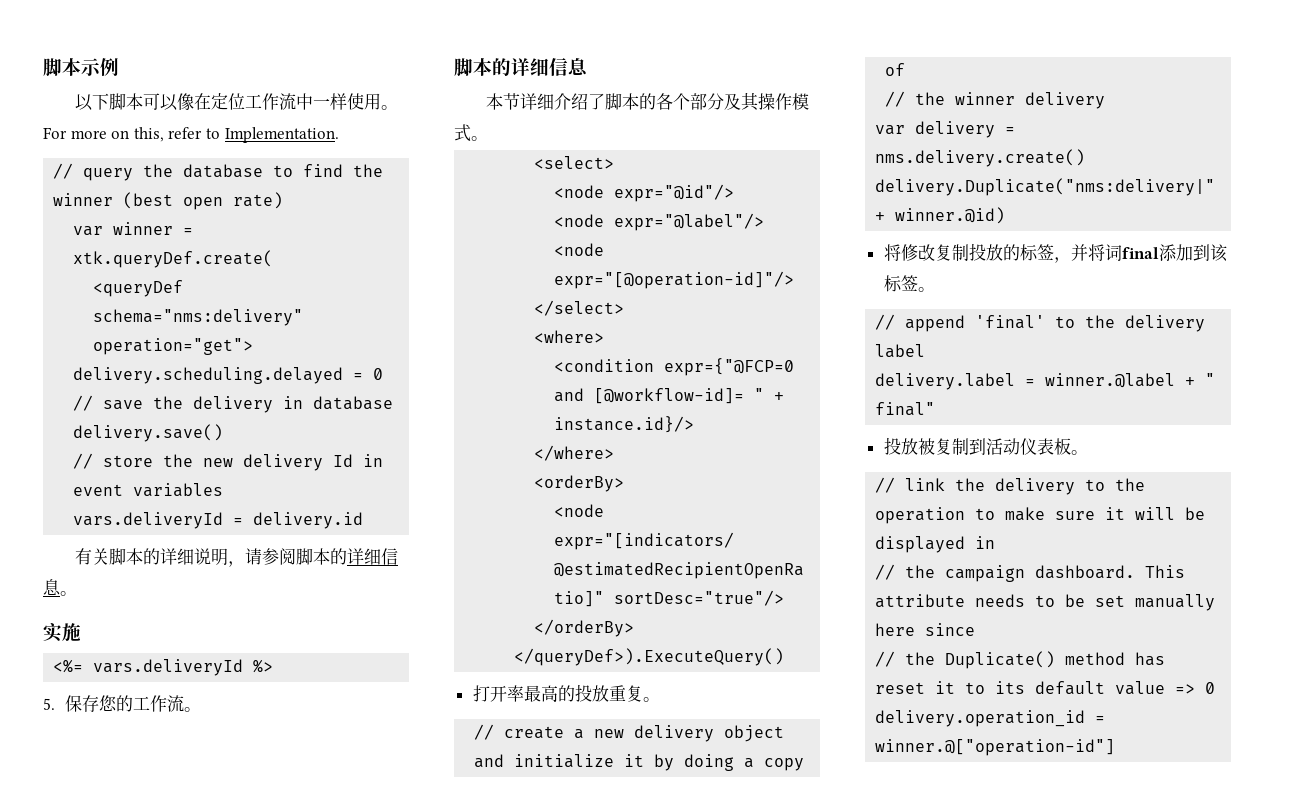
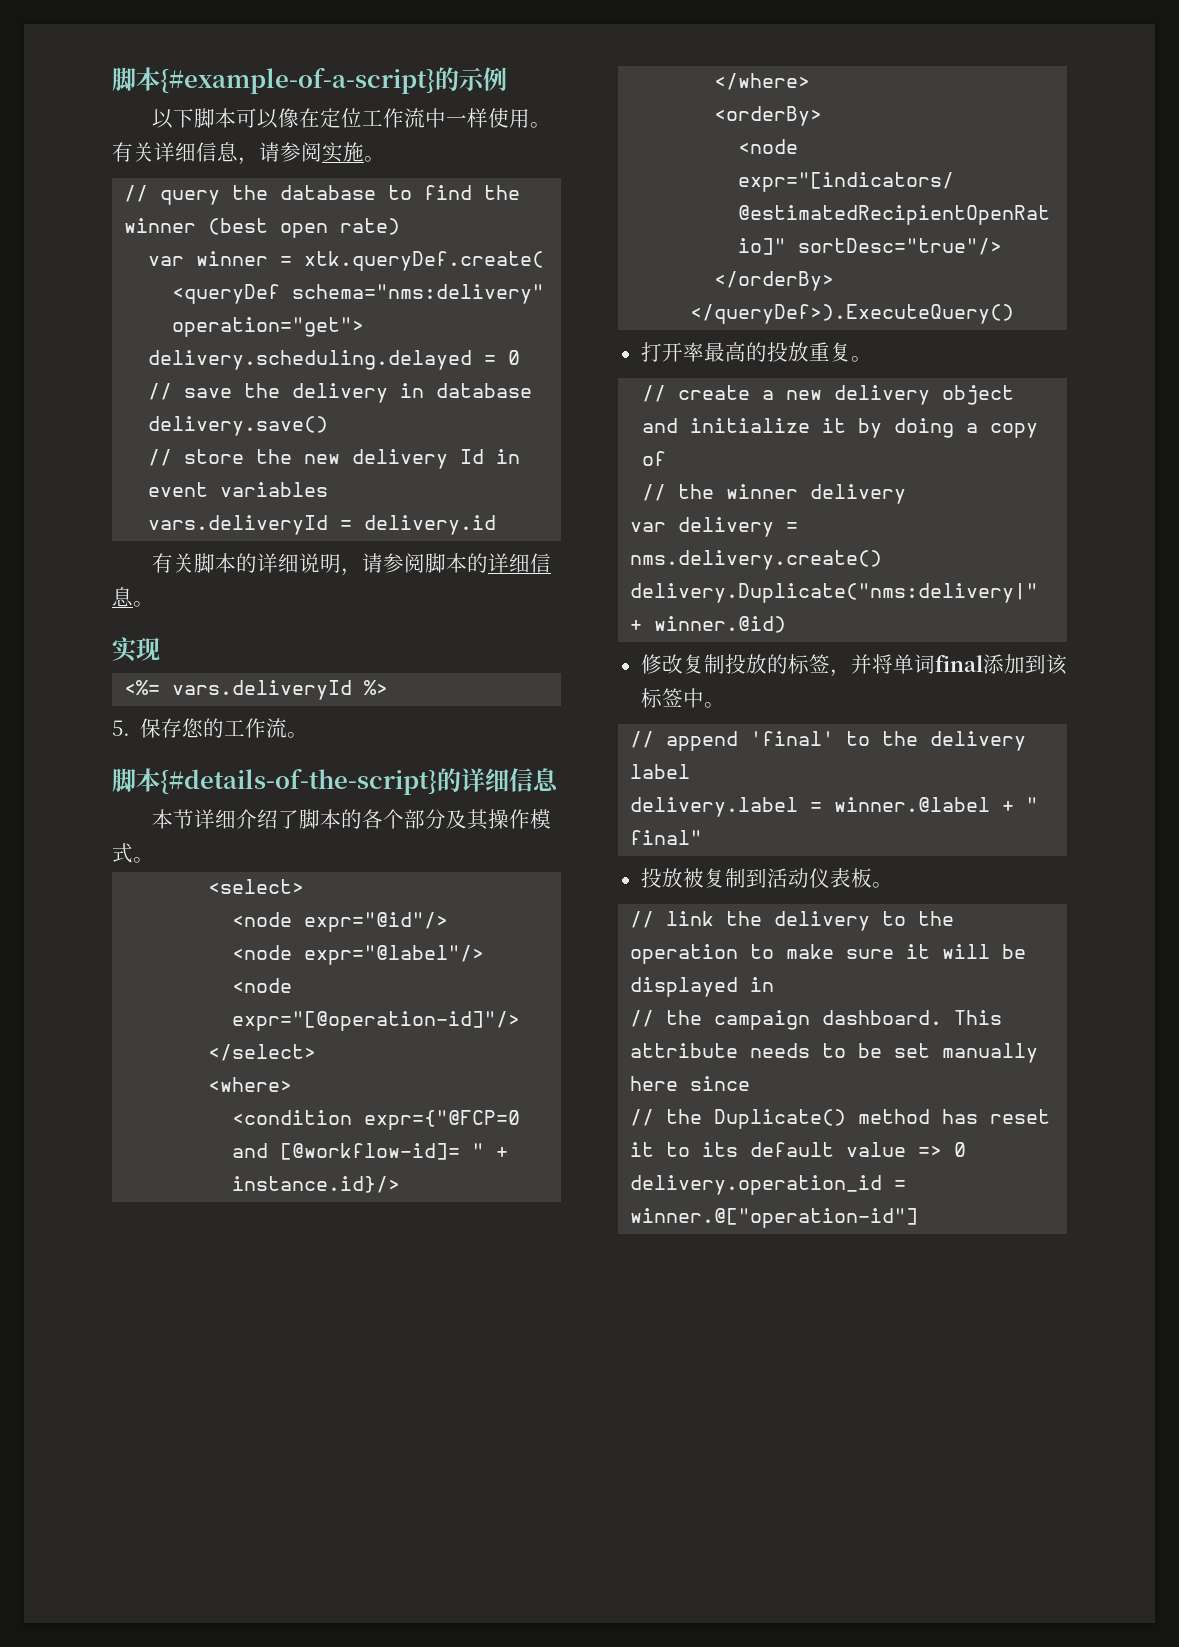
- 脚本示例
+ 脚本{#example-of-a-script}的示例
- For more on this, refer to Implementation.
+ 有关详细信息，请参阅实施。
- 实施
+ 实现
  5.保存您的工作流。
- 脚本的详细信息
+ 脚本{#details-of-the-script}的详细信息
- 将修改复制投放的标签，并将词final添加到该标签。
+ 修改复制投放的标签，并将单词final添加到该标签中。

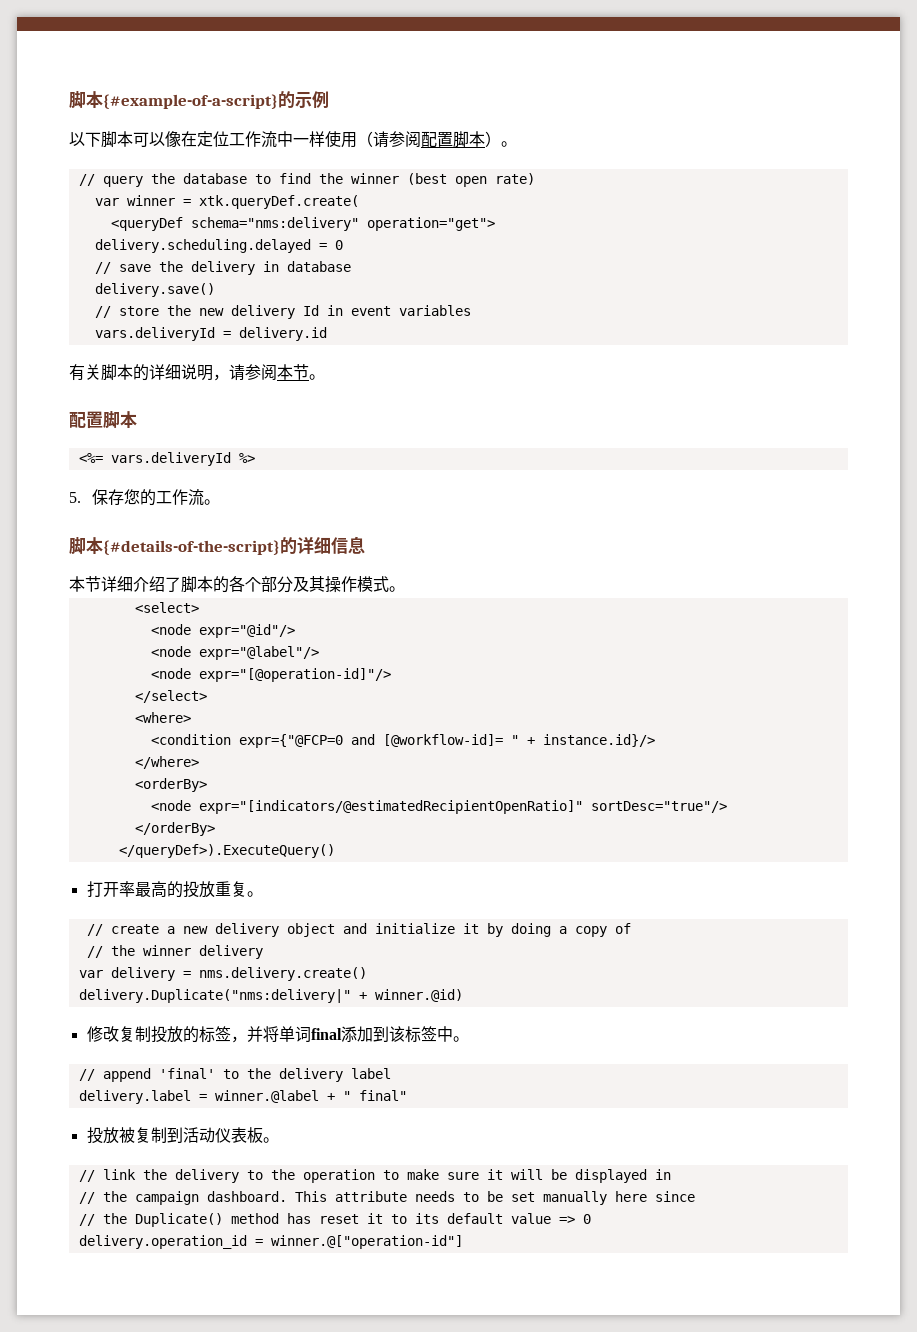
- 以下脚本可以像在定位工作流中一样使用。有关详细信息，请参阅实施。
+ 以下脚本可以像在定位工作流中一样使用（请参阅配置脚本）。
- 有关脚本的详细说明，请参阅脚本的详细信息。
- 实现
+ 有关脚本的详细说明，请参阅本节。
+ 配置脚本

